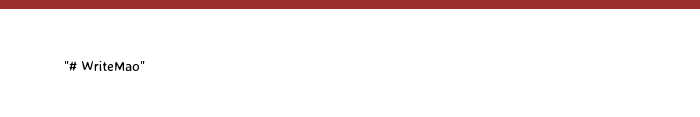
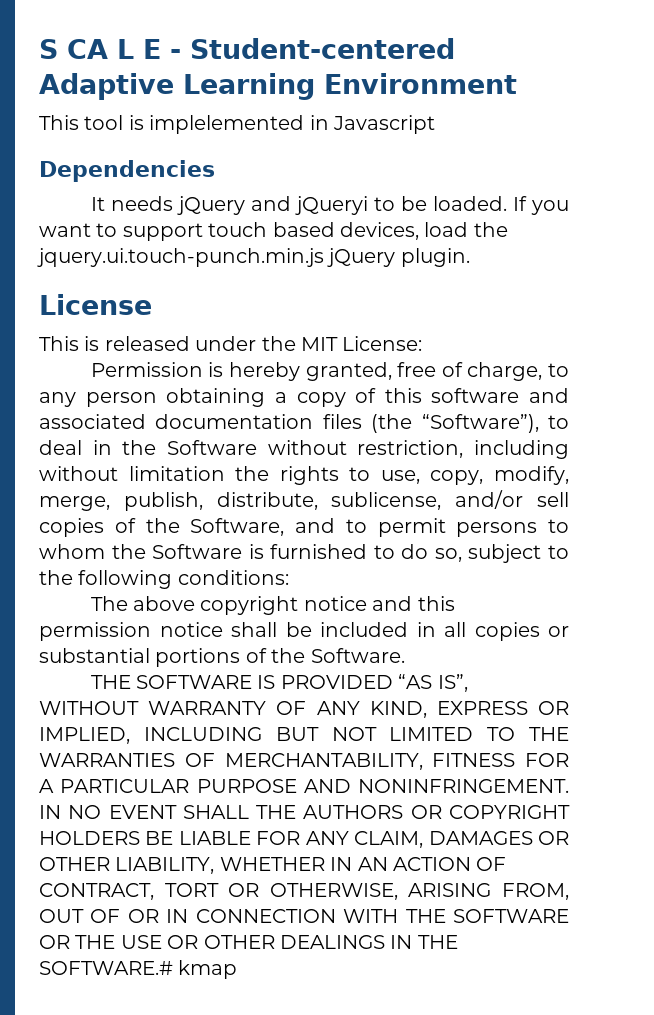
- "# WriteMao"
+ S CA L E - Student-centered Adaptive Learning Environment
+ This tool is implelemented in Javascript
+ Dependencies
+ It needs jQuery and jQueryi to be loaded. If you want to support touch based devices, load the jquery.ui.touch-punch.min.js jQuery plugin.
+ License
+ This is released under the MIT License:
+ Permission is hereby granted, free of charge, to any person obtaining a copy of this software and associated documentation files (the “Software”), to deal in the Software without restriction, including without limitation the rights to use, copy, modify, merge, publish, distribute, sublicense, and/or sell copies of the Software, and to permit persons to whom the Software is furnished to do so, subject to the following conditions:
+ The above copyright notice and this permission notice shall be included in all copies or substantial portions of the Software.
+ THE SOFTWARE IS PROVIDED “AS IS”, WITHOUT WARRANTY OF ANY KIND, EXPRESS OR IMPLIED, INCLUDING BUT NOT LIMITED TO THE WARRANTIES OF MERCHANTABILITY, FITNESS FOR A PARTICULAR PURPOSE AND NONINFRINGEMENT. IN NO EVENT SHALL THE AUTHORS OR COPYRIGHT HOLDERS BE LIABLE FOR ANY CLAIM, DAMAGES OR OTHER LIABILITY, WHETHER IN AN ACTION OF CONTRACT, TORT OR OTHERWISE, ARISING FROM, OUT OF OR IN CONNECTION WITH THE SOFTWARE OR THE USE OR OTHER DEALINGS IN THE SOFTWARE.# kmap

